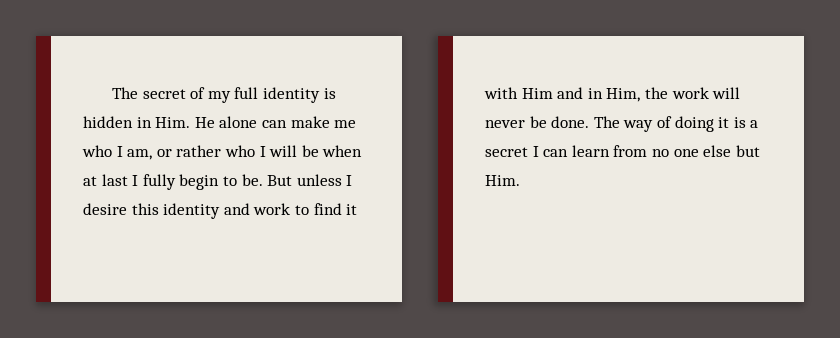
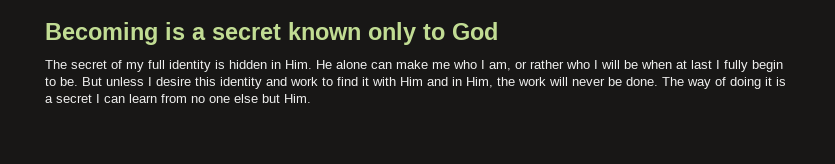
+ Becoming is a secret known only to God

